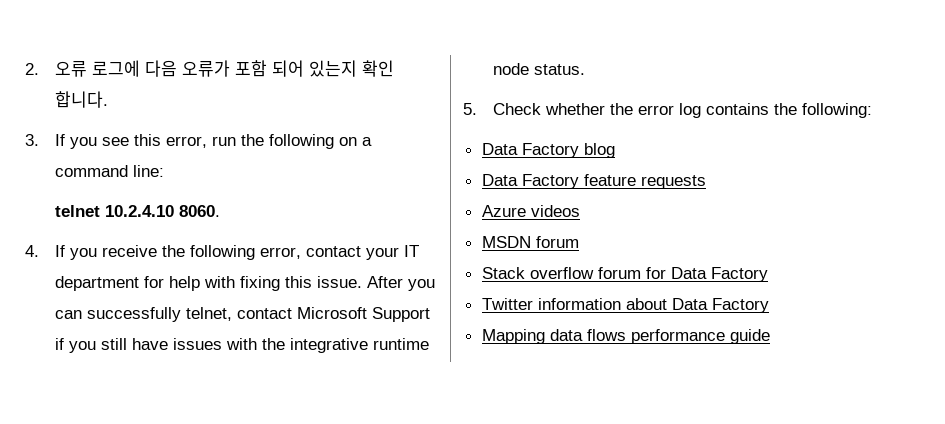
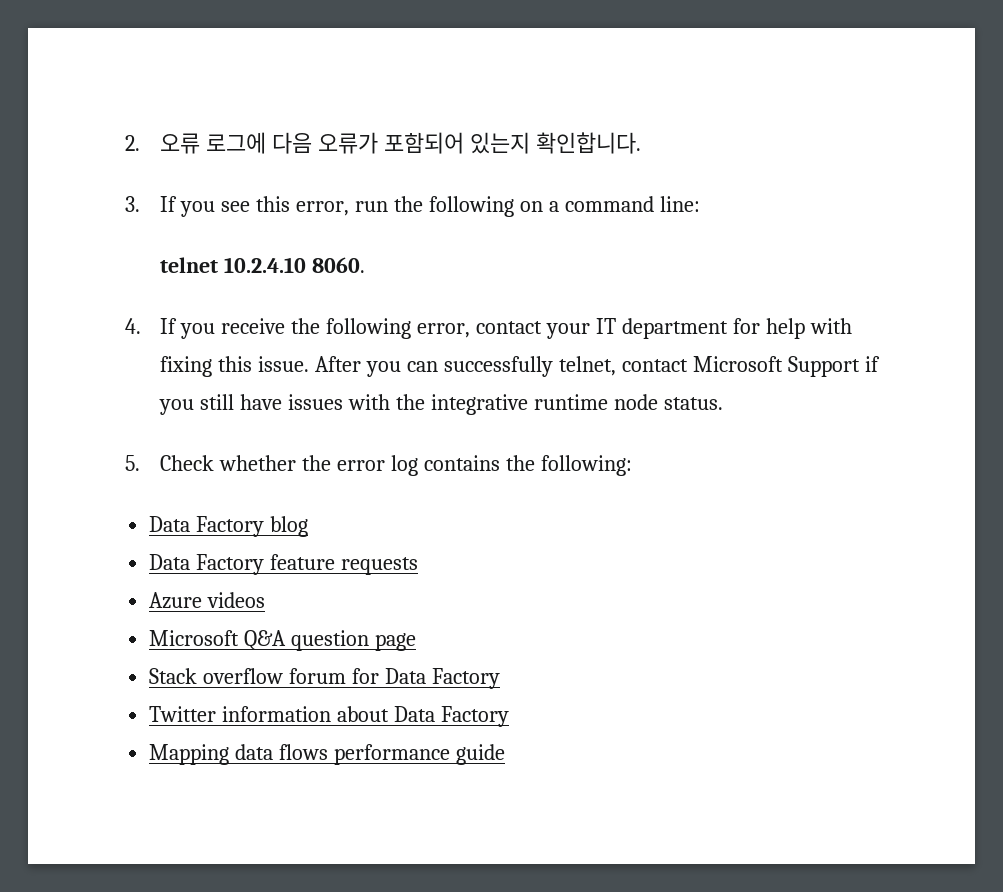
- 2. 오류 로그에 다음 오류가 포함 되어 있는지 확인 합니다.
+ 2. 오류 로그에 다음 오류가 포함되어 있는지 확인합니다.
- MSDN forum
+ Microsoft Q&A question page

